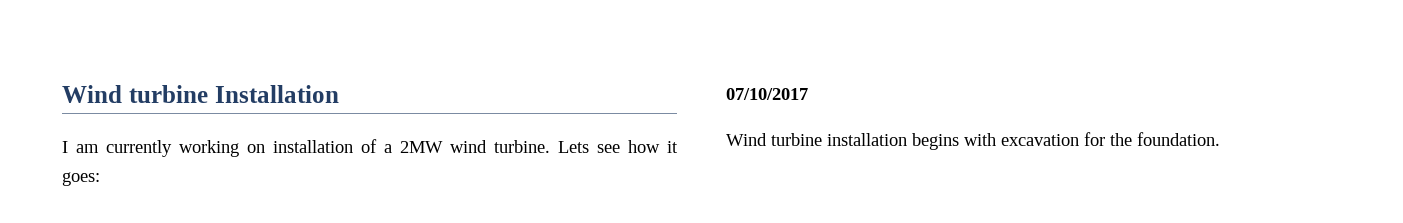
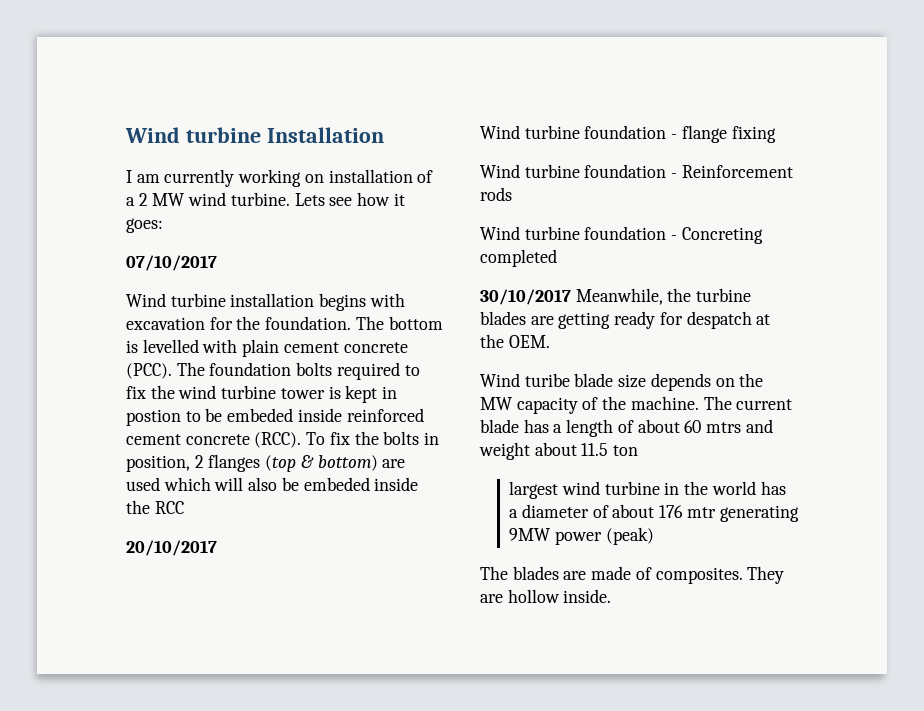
- I am currently working on installation of a 2MW wind turbine.
+ I am currently working on installation of a 2 MW wind turbine.
+ The bottom is levelled with plain cement concrete (PCC). The foundation bolts required to fix the wind turbine tower is kept in postion to be embeded inside reinforced cement concrete (RCC). To fix the bolts in position, 2 flanges (top & bottom) are used which will also be embeded inside the RCC
+ 20/10/2017
+ Wind turbine foundation - flange fixing
+ Wind turbine foundation - Reinforcement rods
+ Wind turbine foundation - Concreting completed
+ 30/10/2017 Meanwhile, the turbine blades are getting ready for despatch at the OEM.
+ Wind turibe blade size depends on the MW capacity of the machine. The current blade has a length of about 60 mtrs and weight about 11.5 ton
+ largest wind turbine in the world has a diameter of about 176 mtr generating 9MW power (peak)
+ The blades are made of composites. They are hollow inside.

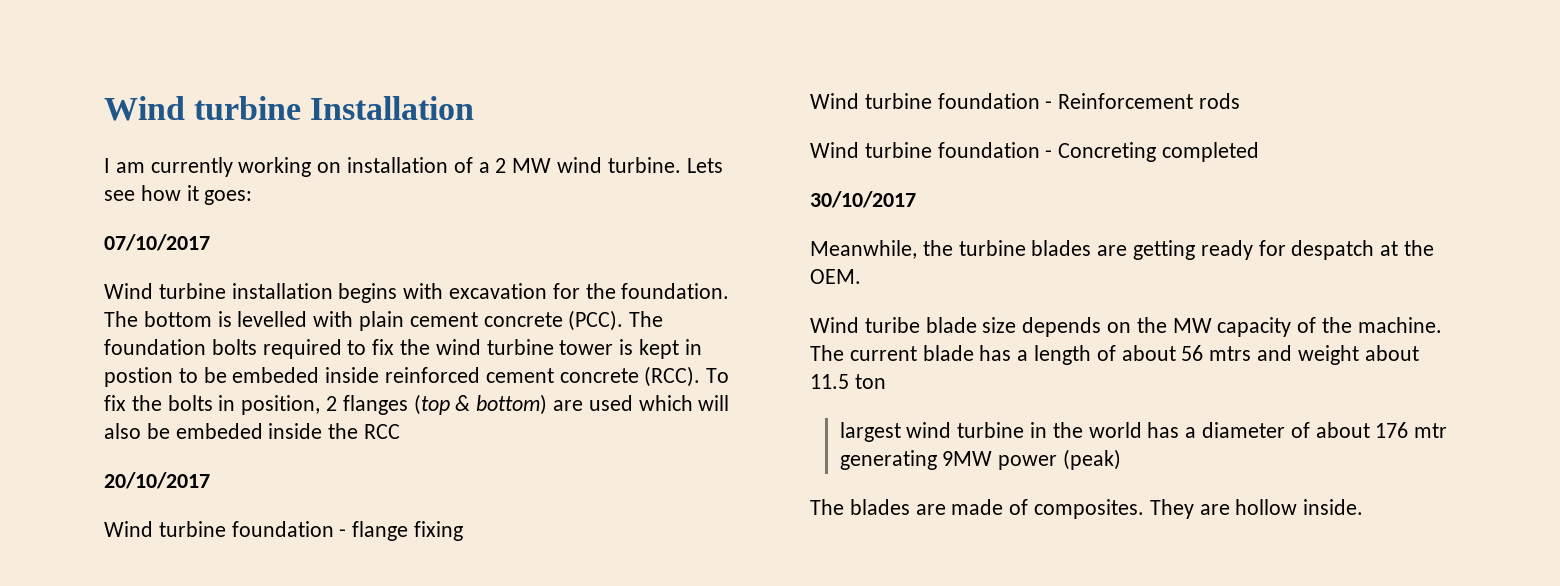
- 30/10/2017 Meanwhile, the turbine blades are getting ready for despatch at the OEM.
+ 30/10/2017
+ Meanwhile, the turbine blades are getting ready for despatch at the OEM.
- The current blade has a length of about 60 mtrs and weight about 11.5 ton
+ The current blade has a length of about 56 mtrs and weight about 11.5 ton

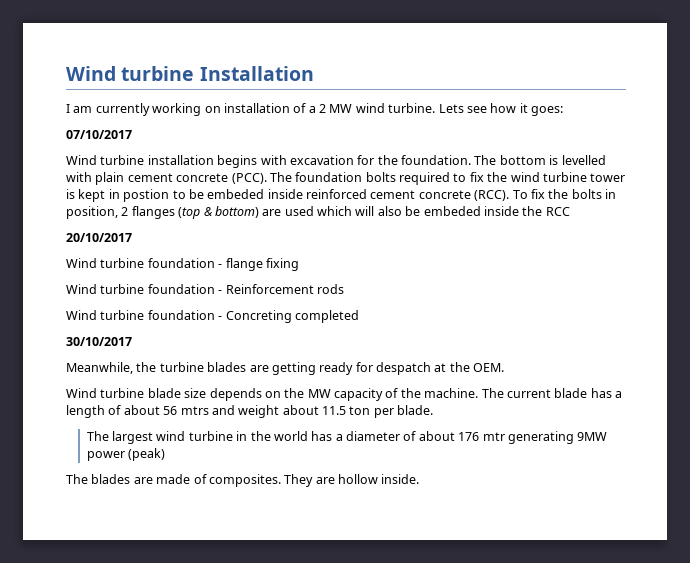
- Wind turibe blade size depends on the MW capacity of the machine.
+ Wind turbine blade size depends on the MW capacity of the machine.
- The current blade has a length of about 56 mtrs and weight about 11.5 ton
- largest wind turbine in the world has a diameter of about 176 mtr generating 9MW power (peak)
+ The current blade has a length of about 56 mtrs and weight about 11.5 ton per blade.
+ The largest wind turbine in the world has a diameter of about 176 mtr generating 9MW power (peak)

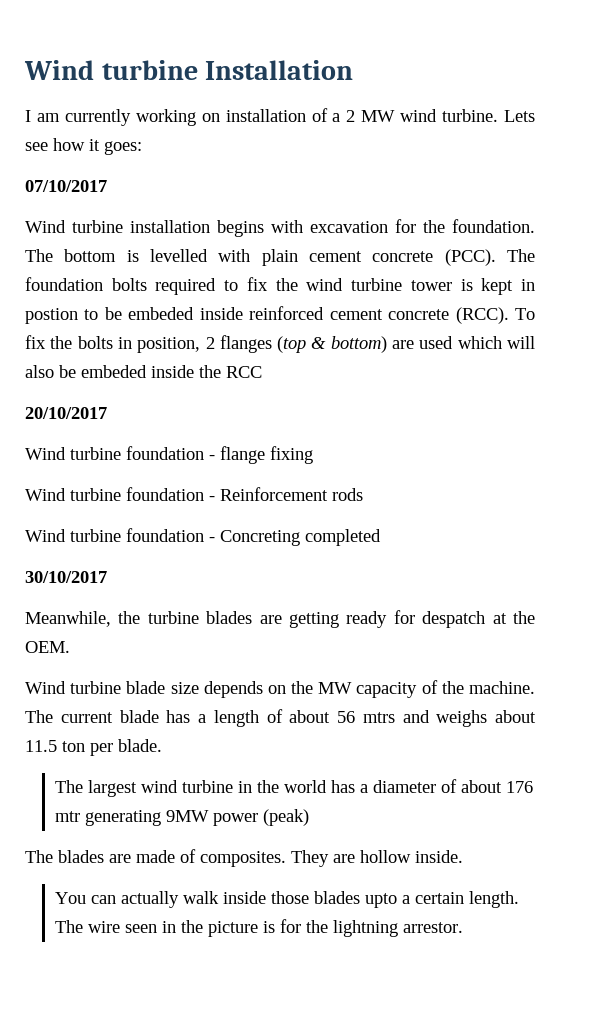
- The current blade has a length of about 56 mtrs and weight about 11.5 ton per blade.
+ The current blade has a length of about 56 mtrs and weighs about 11.5 ton per blade.
+ You can actually walk inside those blades upto a certain length. The wire seen in the picture is for the lightning arrestor.

